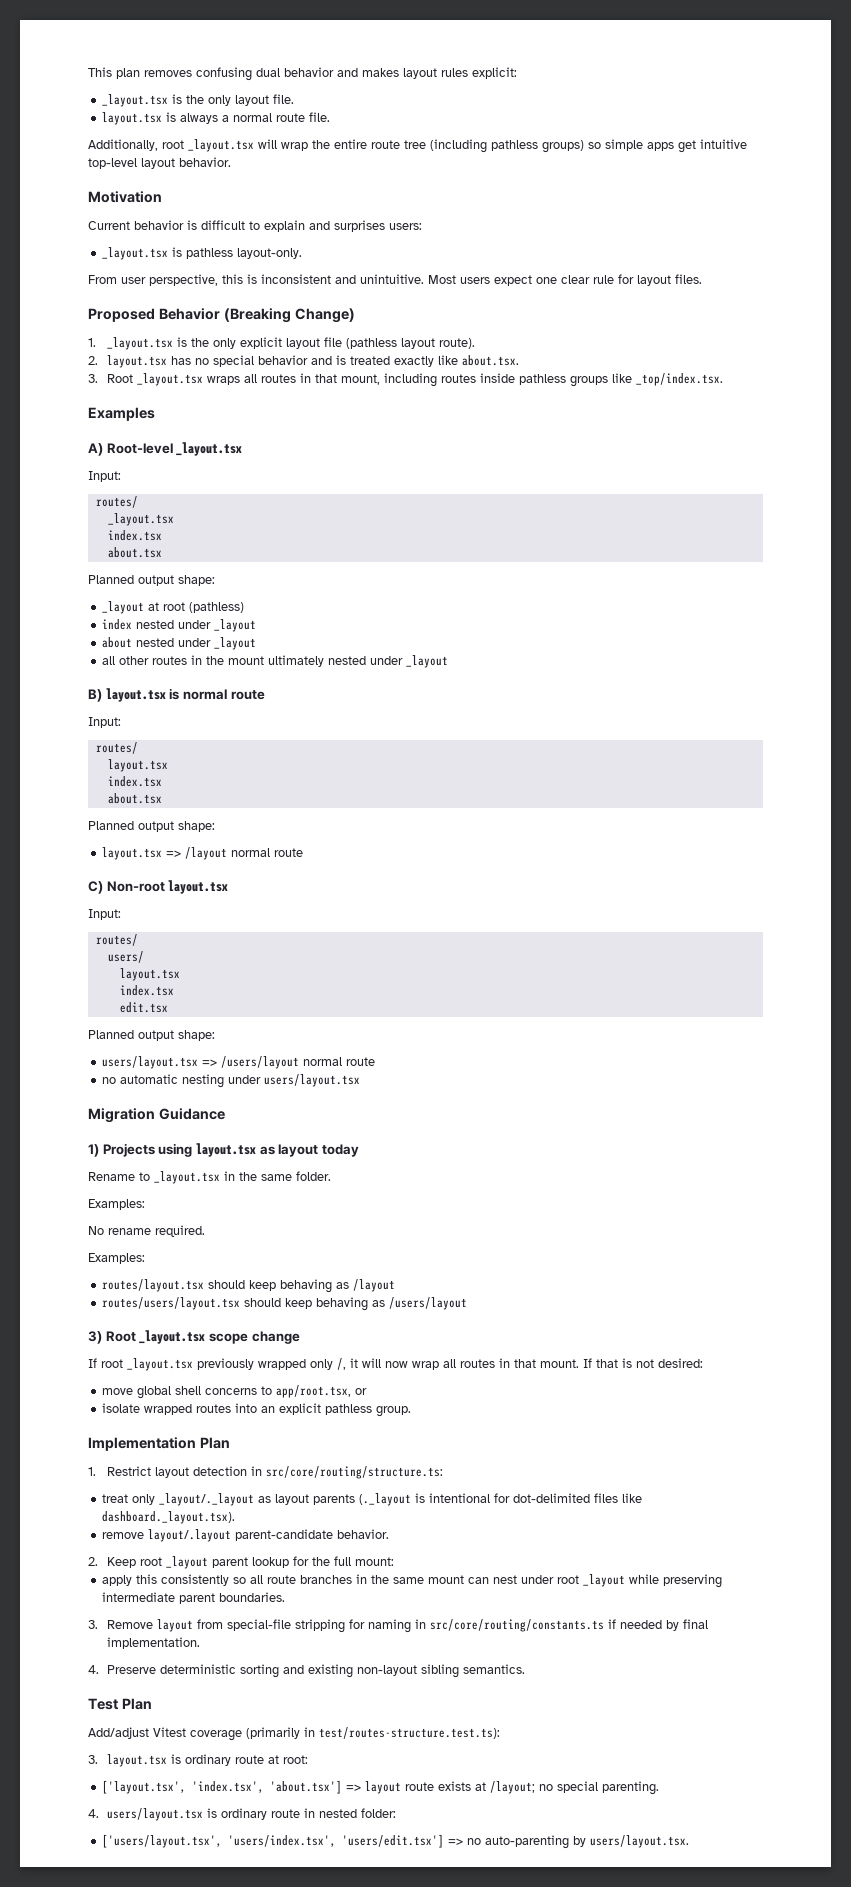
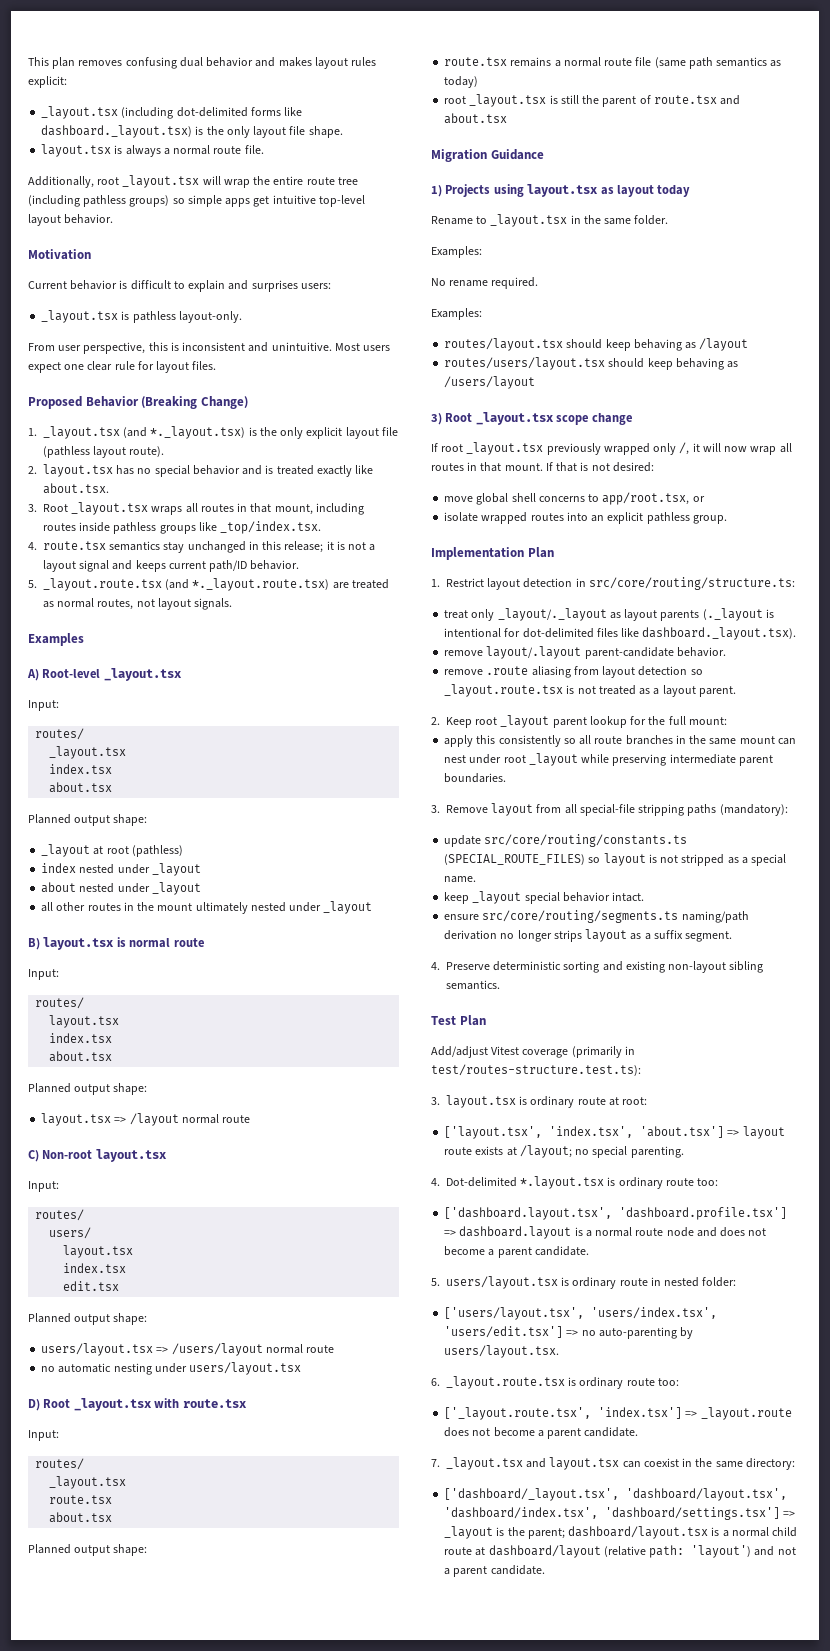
- _layout.tsx is the only layout file.
+ _layout.tsx (including dot-delimited forms like dashboard._layout.tsx) is the only layout file shape.
- 1. _layout.tsx is the only explicit layout file (pathless layout route).
+ 1. _layout.tsx (and *._layout.tsx) is the only explicit layout file (pathless layout route).
+ 4. route.tsx semantics stay unchanged in this release; it is not a layout signal and keeps current path/ID behavior.
+ 5. _layout.route.tsx (and *._layout.route.tsx) are treated as normal routes, not layout signals.
+ D) Root _layout.tsx with route.tsx
+ Input:
+ routes/
+ _layout.tsx
+ route.tsx
+ about.tsx
+ Planned output shape:
+ route.tsx remains a normal route file (same path semantics as today)
+ root _layout.tsx is still the parent of route.tsx and about.tsx
+ remove .route aliasing from layout detection so _layout.route.tsx is not treated as a layout parent.
- 3. Remove layout from special-file stripping for naming in src/core/routing/constants.ts if needed by final implementation.
+ 3. Remove layout from all special-file stripping paths (mandatory):
+ update src/core/routing/constants.ts (SPECIAL_ROUTE_FILES) so layout is not stripped as a special name.
+ keep _layout special behavior intact.
+ ensure src/core/routing/segments.ts naming/path derivation no longer strips layout as a suffix segment.
- 4. users/layout.tsx is ordinary route in nested folder:
+ 4. Dot-delimited *.layout.tsx is ordinary route too:
+ ['dashboard.layout.tsx', 'dashboard.profile.tsx'] => dashboard.layout is a normal route node and does not become a parent candidate.
+ 5. users/layout.tsx is ordinary route in nested folder:
+ 6. _layout.route.tsx is ordinary route too:
+ ['_layout.route.tsx', 'index.tsx'] => _layout.route does not become a parent candidate.
+ 7. _layout.tsx and layout.tsx can coexist in the same directory:
+ ['dashboard/_layout.tsx', 'dashboard/layout.tsx', 'dashboard/index.tsx', 'dashboard/settings.tsx'] => _layout is the parent; dashboard/layout.tsx is a normal child route at dashboard/layout (relative path: 'layout') and not a parent candidate.

